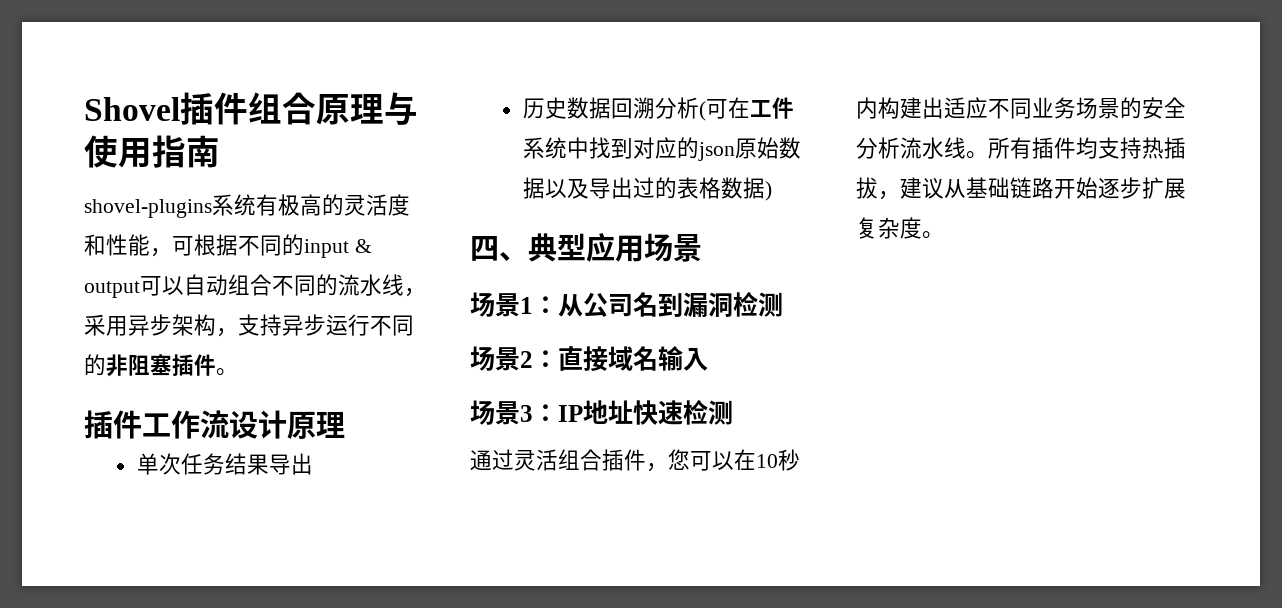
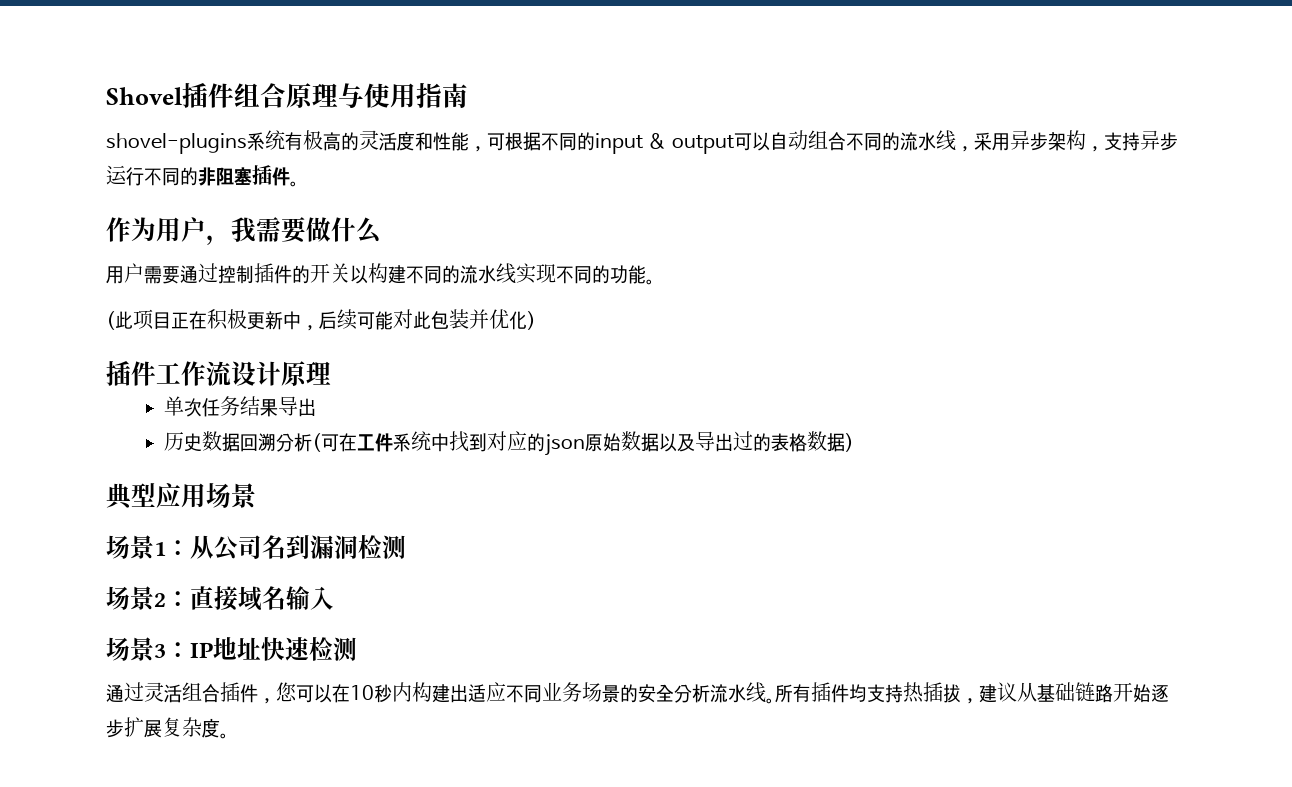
+ 作为用户，我需要做什么
+ 用户需要通过控制插件的开关以构建不同的流水线实现不同的功能。
+ (此项目正在积极更新中，后续可能对此包装并优化)
- 四、典型应用场景
+ 典型应用场景

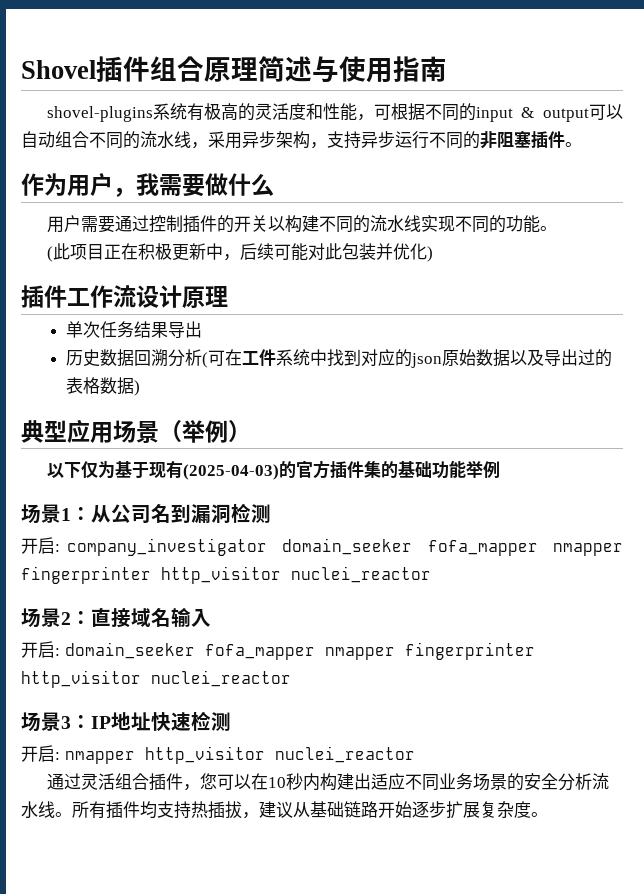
- Shovel插件组合原理与使用指南
+ Shovel插件组合原理简述与使用指南
- 典型应用场景
+ 典型应用场景（举例）
+ 以下仅为基于现有(2025-04-03)的官方插件集的基础功能举例
+ 开启: company_investigator domain_seeker fofa_mapper nmapper fingerprinter http_visitor nuclei_reactor
+ 开启: domain_seeker fofa_mapper nmapper fingerprinter http_visitor nuclei_reactor
+ 开启: nmapper http_visitor nuclei_reactor

